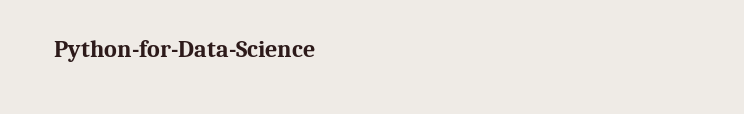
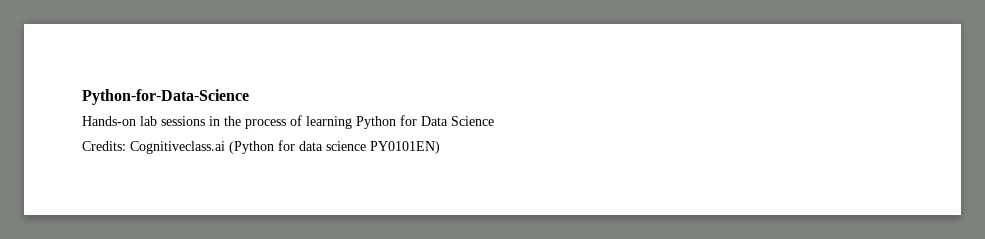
+ Hands-on lab sessions in the process of learning Python for Data Science
+ Credits: Cognitiveclass.ai (Python for data science PY0101EN)

